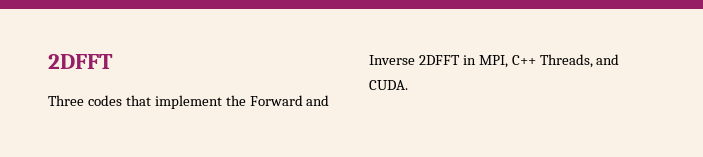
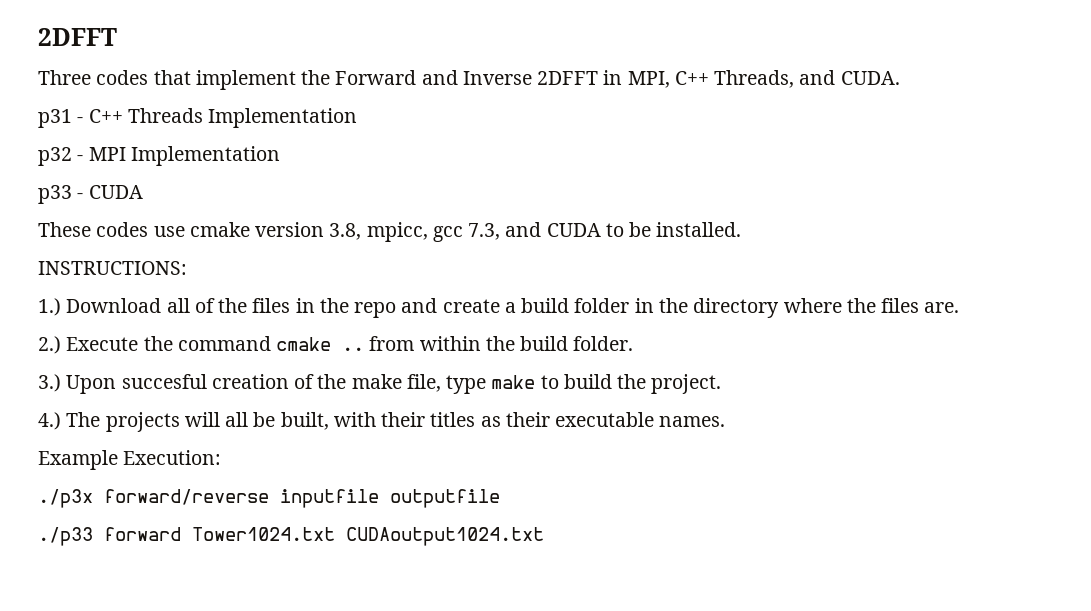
+ p31 - C++ Threads Implementation
+ p32 - MPI Implementation
+ p33 - CUDA
+ These codes use cmake version 3.8, mpicc, gcc 7.3, and CUDA to be installed.
+ INSTRUCTIONS:
+ 1.) Download all of the files in the repo and create a build folder in the directory where the files are.
+ 2.) Execute the command cmake .. from within the build folder.
+ 3.) Upon succesful creation of the make file, type make to build the project.
+ 4.) The projects will all be built, with their titles as their executable names.
+ Example Execution:
+ ./p3x forward/reverse inputfile outputfile
+ ./p33 forward Tower1024.txt CUDAoutput1024.txt

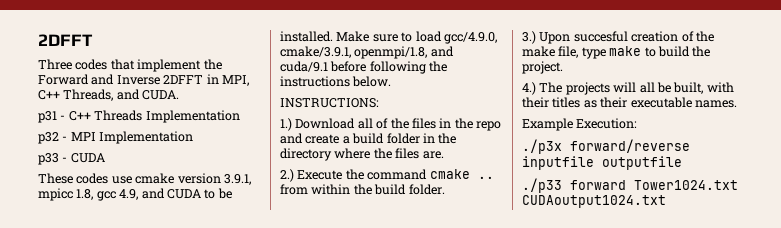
- These codes use cmake version 3.8, mpicc, gcc 7.3, and CUDA to be installed.
+ These codes use cmake version 3.9.1, mpicc 1.8, gcc 4.9, and CUDA to be installed. Make sure to load gcc/4.9.0, cmake/3.9.1, openmpi/1.8, and cuda/9.1 before following the instructions below.

